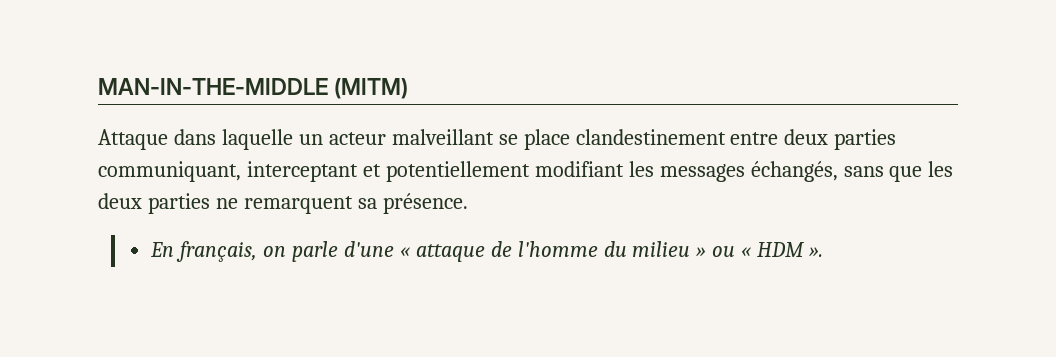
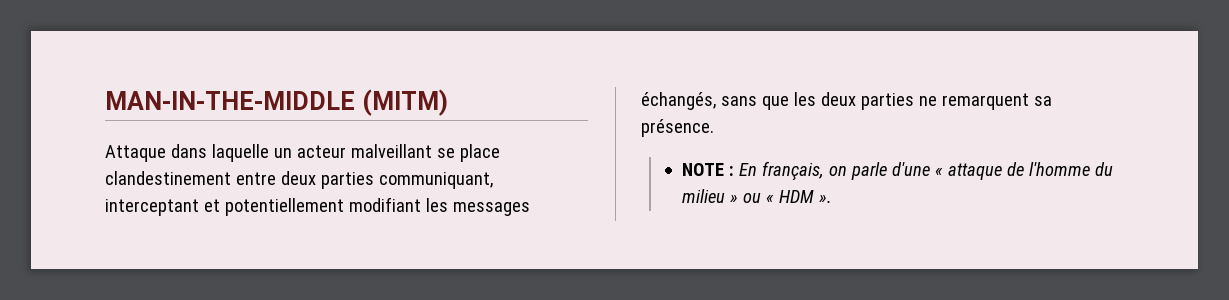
- En français, on parle d'une « attaque de l'homme du milieu » ou « HDM ».
+ NOTE : En français, on parle d'une « attaque de l'homme du milieu » ou « HDM ».

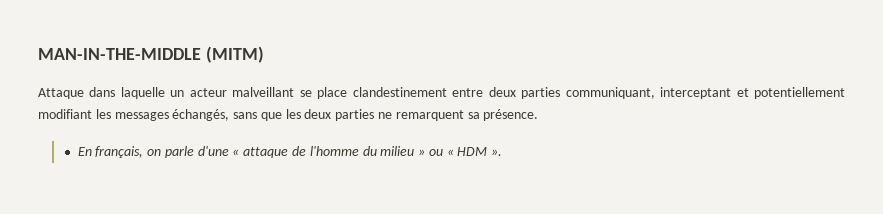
- NOTE : En français, on parle d'une « attaque de l'homme du milieu » ou « HDM ».
+ En français, on parle d'une « attaque de l'homme du milieu » ou « HDM ».

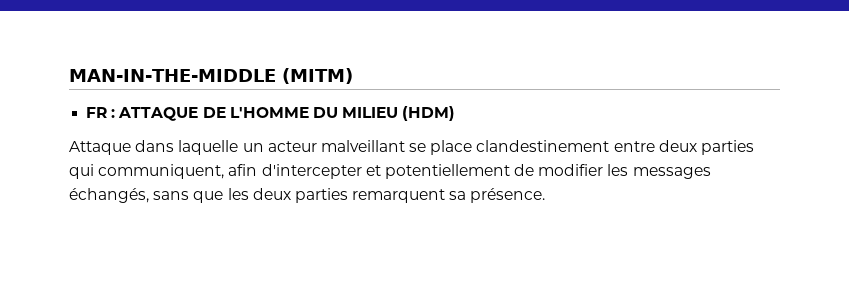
+ FR : ATTAQUE DE L'HOMME DU MILIEU (HDM)
- Attaque dans laquelle un acteur malveillant se place clandestinement entre deux parties communiquant, interceptant et potentiellement modifiant les messages échangés, sans que les deux parties ne remarquent sa présence.
+ Attaque dans laquelle un acteur malveillant se place clandestinement entre deux parties qui communiquent, afin d'intercepter et potentiellement de modifier les messages échangés, sans que les deux parties remarquent sa présence.
- En français, on parle d'une « attaque de l'homme du milieu » ou « HDM ».

